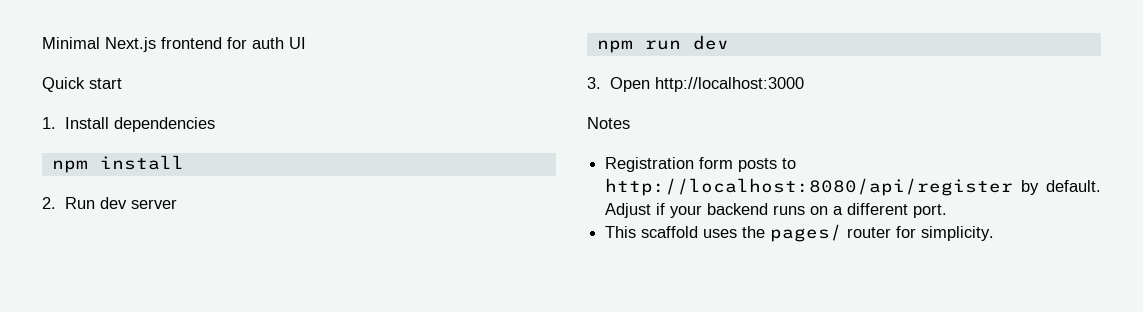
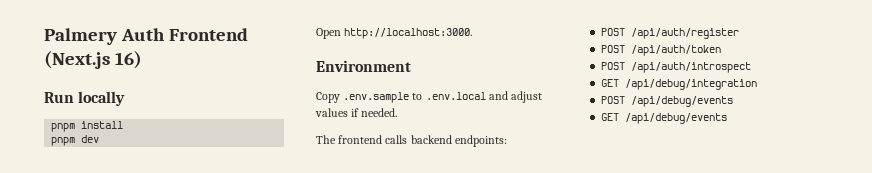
- Minimal Next.js frontend for auth UI
- Quick start
- 1. Install dependencies
- npm install
- 2. Run dev server
- npm run dev
- 3. Open http://localhost:3000
- Notes
- Registration form posts to http://localhost:8080/api/register by default. Adjust if your backend runs on a different port.
- This scaffold uses the pages/ router for simplicity.
+ Palmery Auth Frontend (Next.js 16)
+ Run locally
+ pnpm install
+ pnpm dev
+ Open http://localhost:3000.
+ Environment
+ Copy .env.sample to .env.local and adjust values if needed.
+ The frontend calls backend endpoints:
+ POST /api/auth/register
+ POST /api/auth/token
+ POST /api/auth/introspect
+ GET /api/debug/integration
+ POST /api/debug/events
+ GET /api/debug/events

